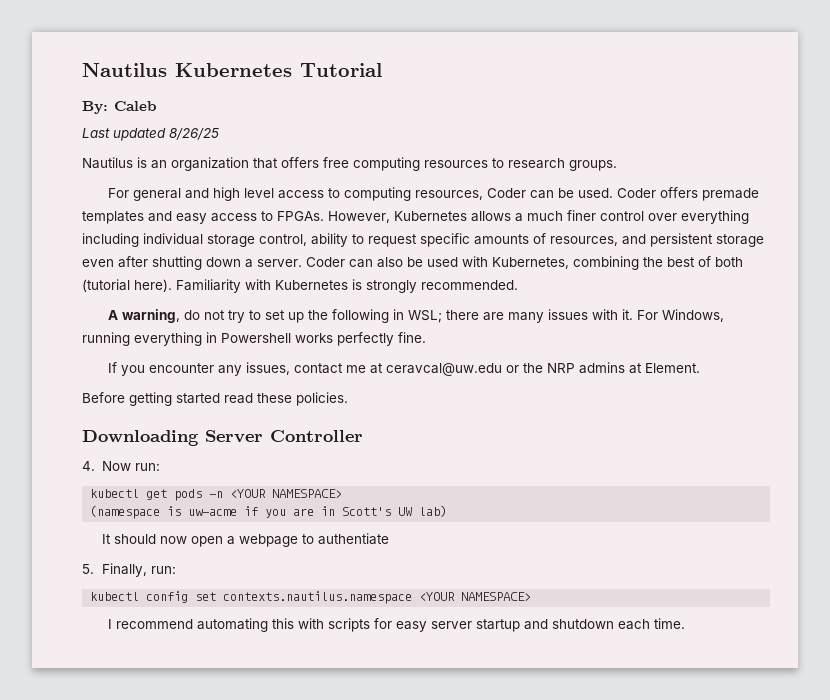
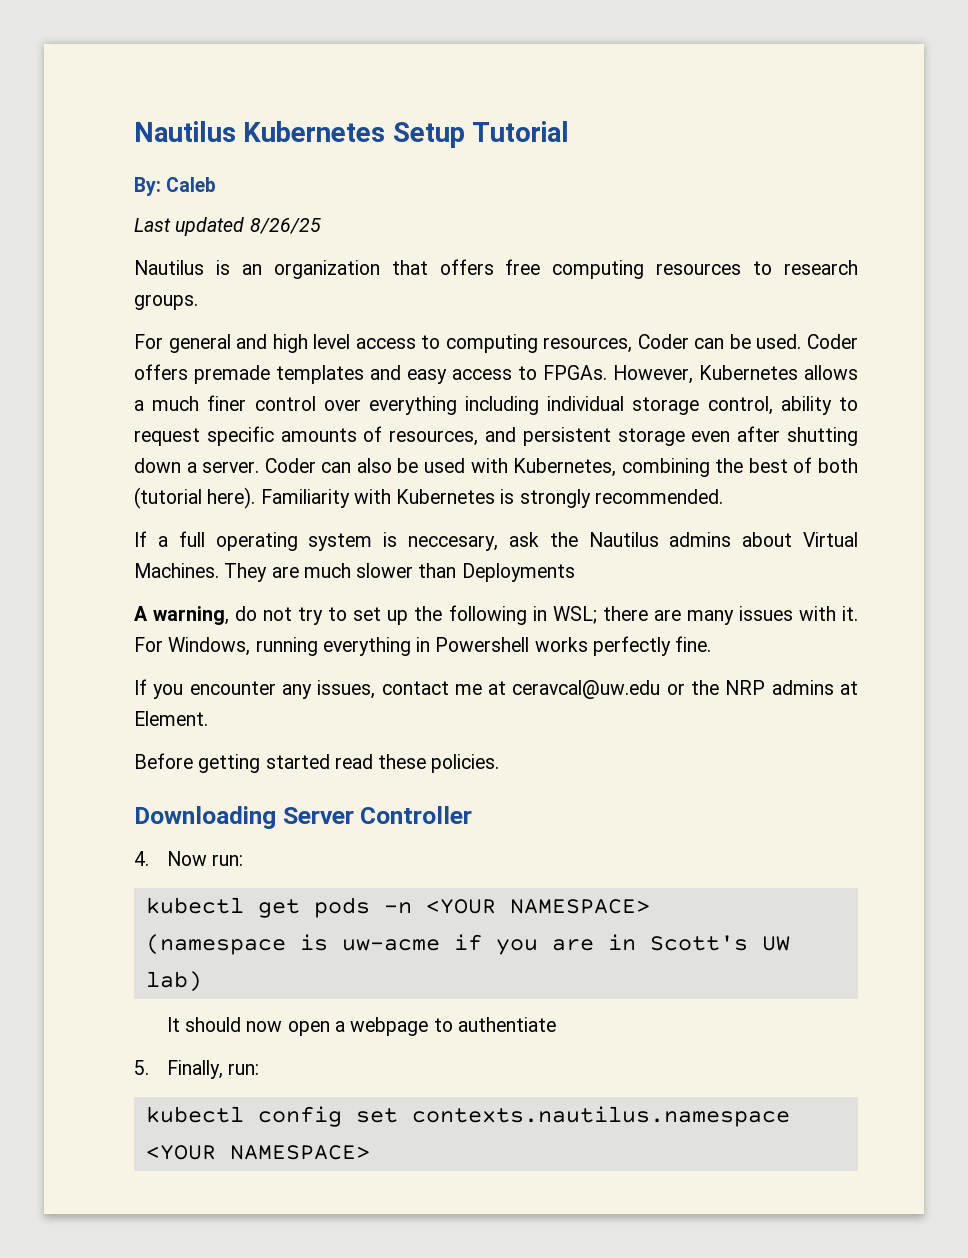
- Nautilus Kubernetes Tutorial
+ Nautilus Kubernetes Setup Tutorial
+ If a full operating system is neccesary, ask the Nautilus admins about Virtual Machines. They are much slower than Deployments
- I recommend automating this with scripts for easy server startup and shutdown each time.

